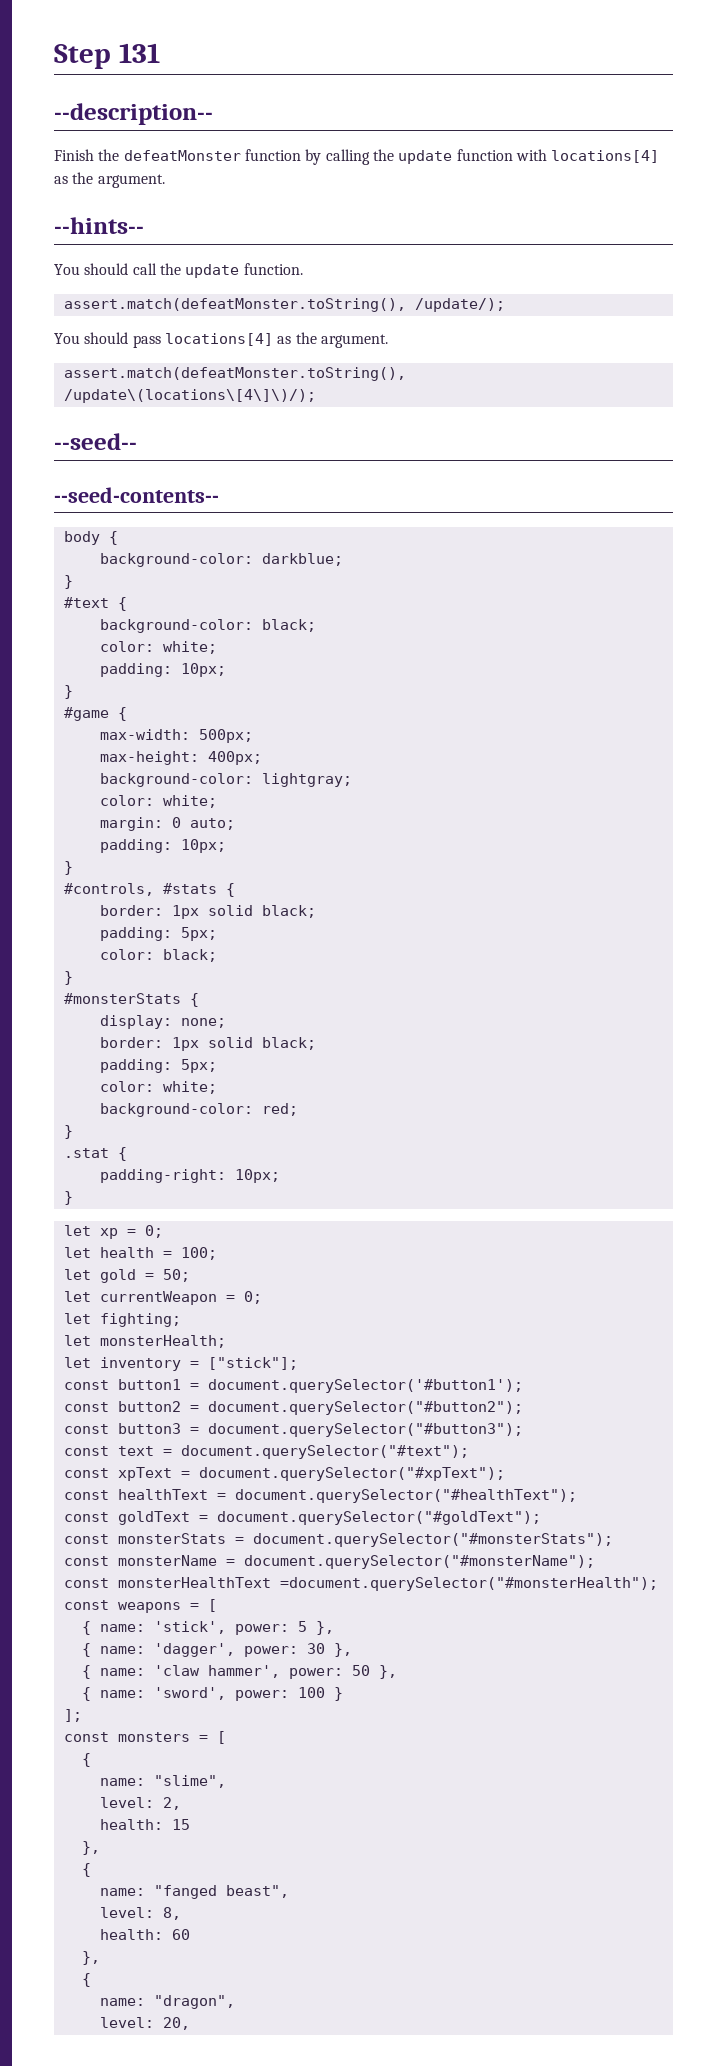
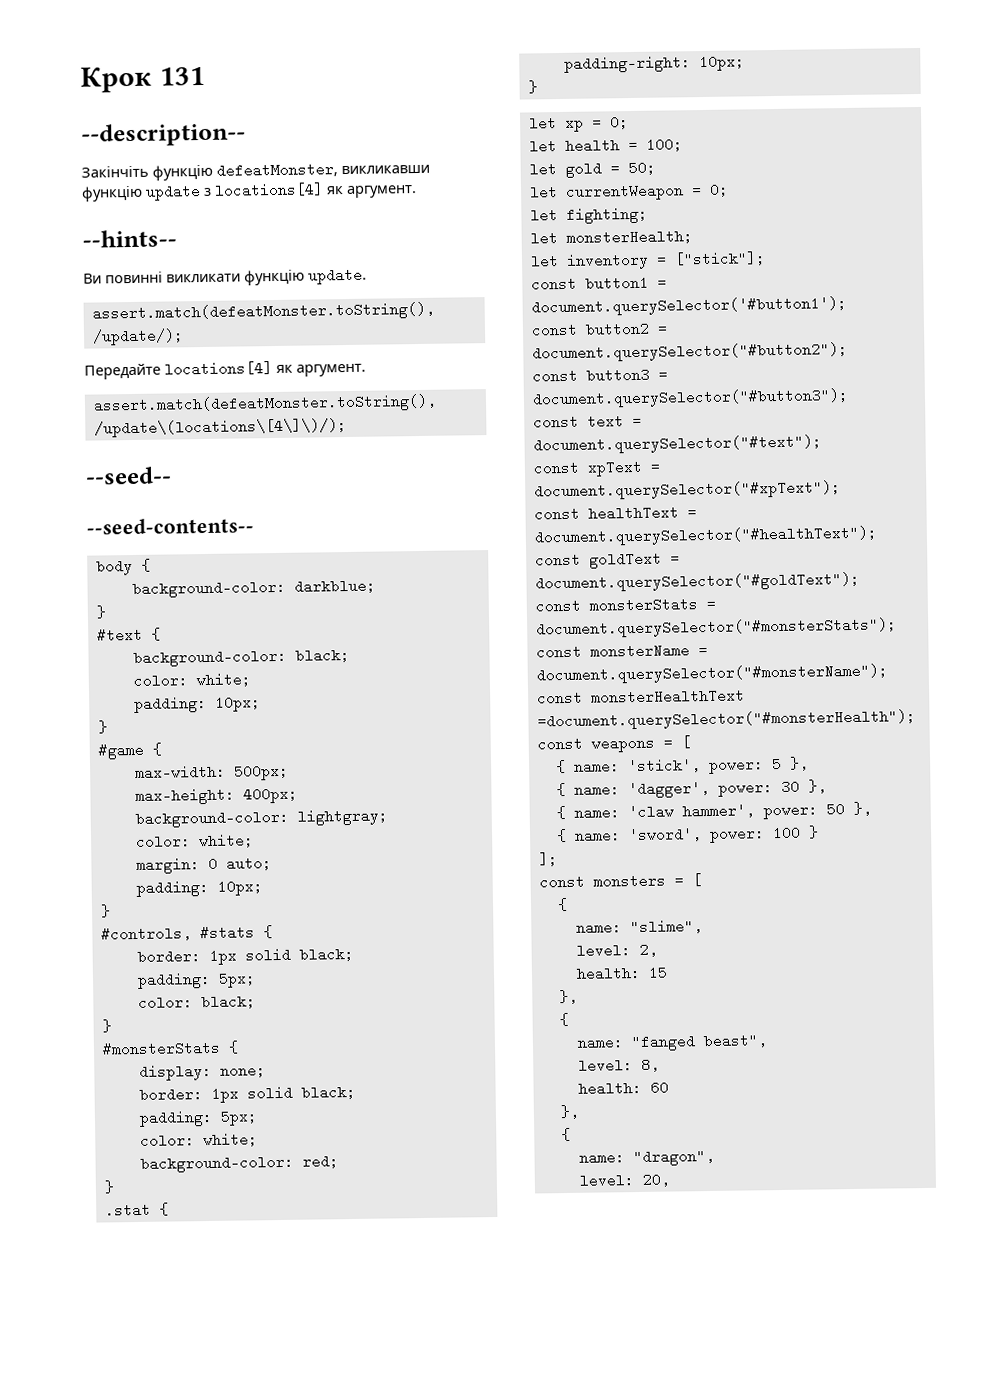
- Step 131
+ Крок 131
- Finish the defeatMonster function by calling the update function with locations[4] as the argument.
+ Закінчіть функцію defeatMonster, викликавши функцію update з locations[4] як аргумент.
  --hints--
- You should call the update function.
+ Ви повинні викликати функцію update.
  assert.match(defeatMonster.toString(), /update/);
- You should pass locations[4] as the argument.
+ Передайте locations[4] як аргумент.

